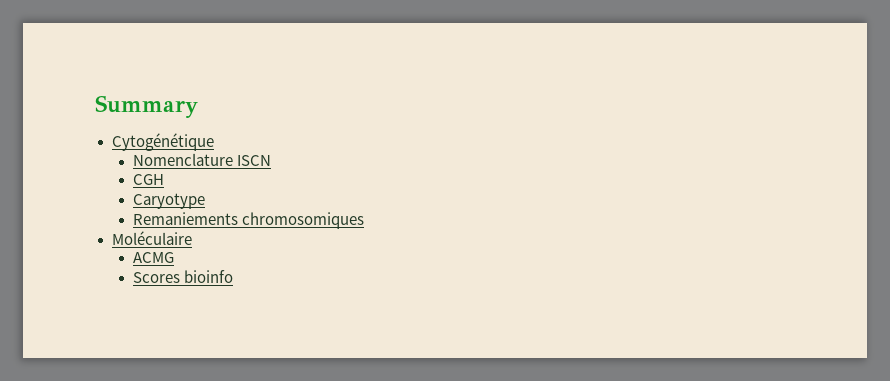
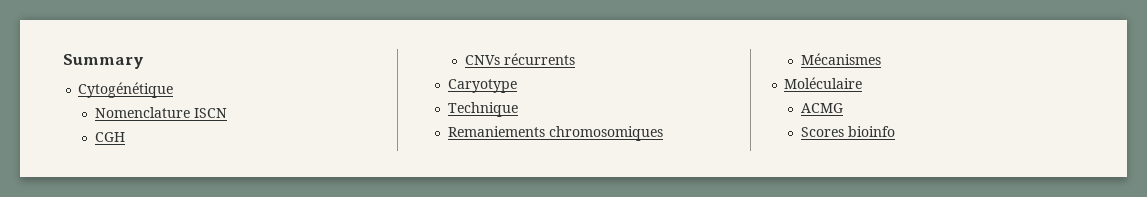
+ CNVs récurrents
+ Technique
+ Mécanismes

